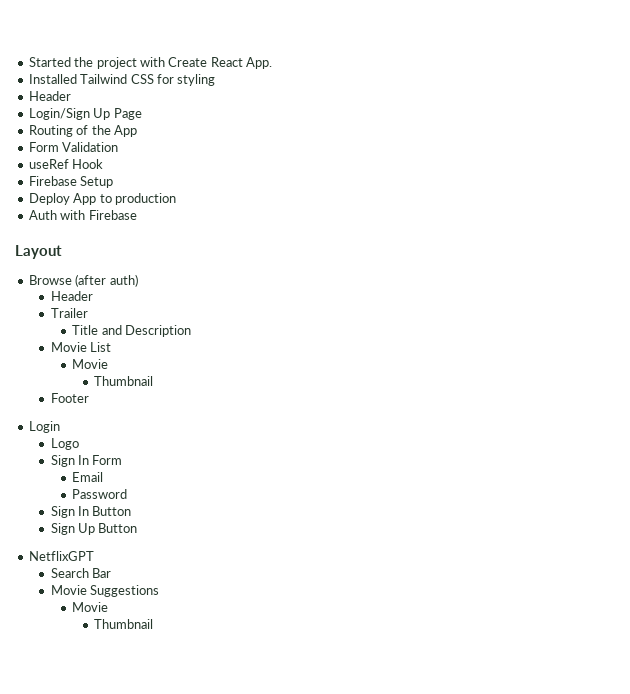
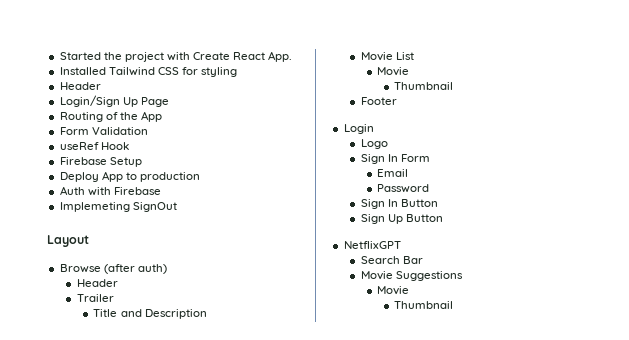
+ Implemeting SignOut

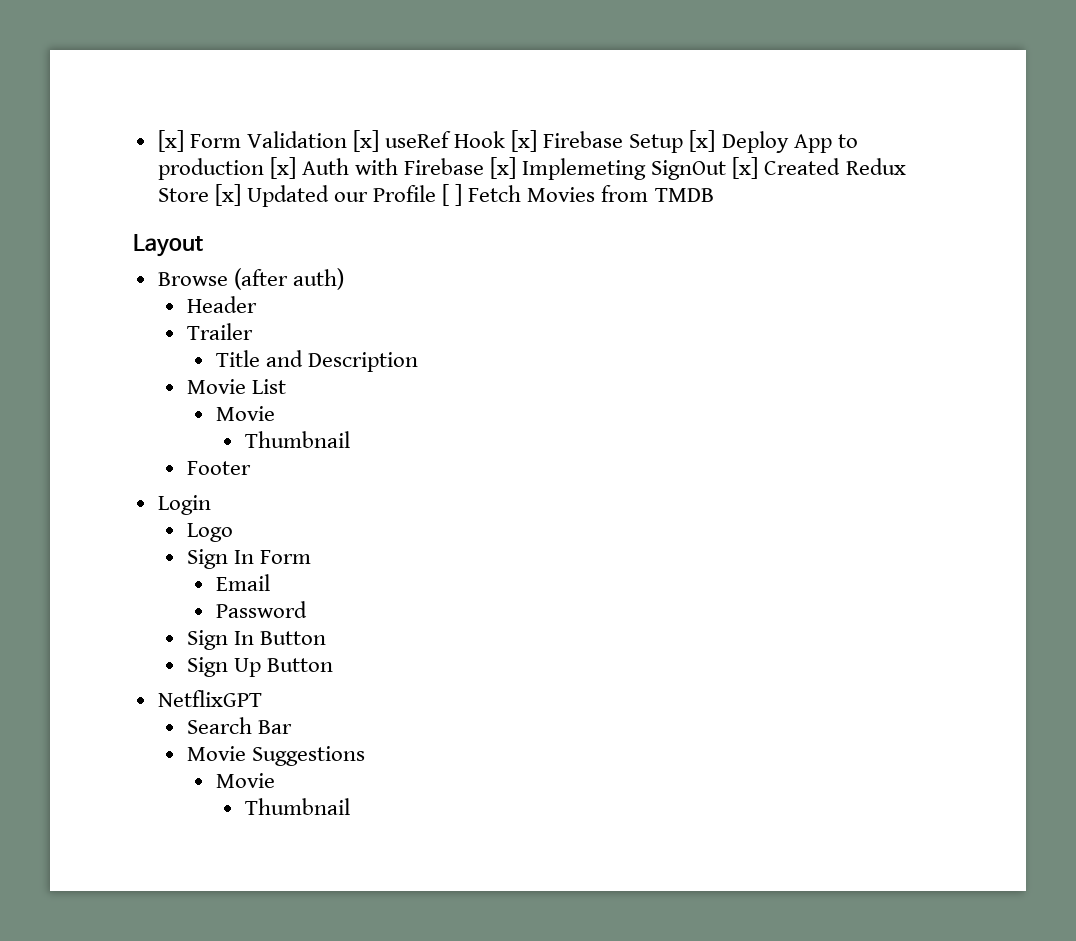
- Started the project with Create React App.
- Installed Tailwind CSS for styling
- Header
- Login/Sign Up Page
- Routing of the App
- Form Validation
- useRef Hook
- Firebase Setup
- Deploy App to production
- Auth with Firebase
- Implemeting SignOut
+ [x] Form Validation [x] useRef Hook [x] Firebase Setup [x] Deploy App to production [x] Auth with Firebase [x] Implemeting SignOut [x] Created Redux Store [x] Updated our Profile [ ] Fetch Movies from TMDB

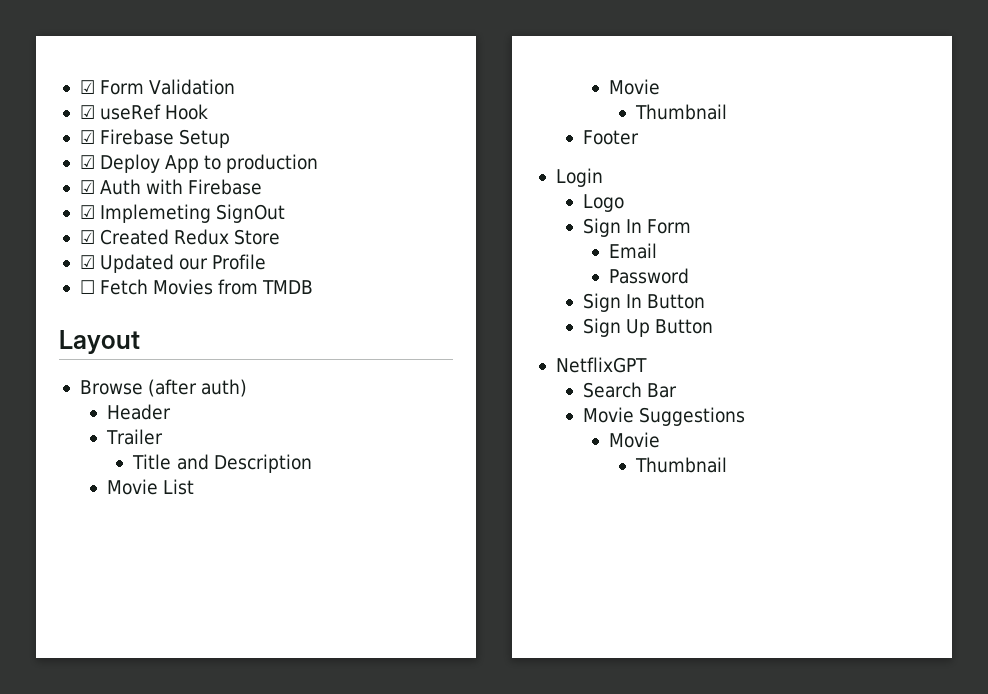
- [x] Form Validation [x] useRef Hook [x] Firebase Setup [x] Deploy App to production [x] Auth with Firebase [x] Implemeting SignOut [x] Created Redux Store [x] Updated our Profile [ ] Fetch Movies from TMDB
+ ☑ Form Validation
+ ☑ useRef Hook
+ ☑ Firebase Setup
+ ☑ Deploy App to production
+ ☑ Auth with Firebase
+ ☑ Implemeting SignOut
+ ☑ Created Redux Store
+ ☑ Updated our Profile
+ ☐ Fetch Movies from TMDB

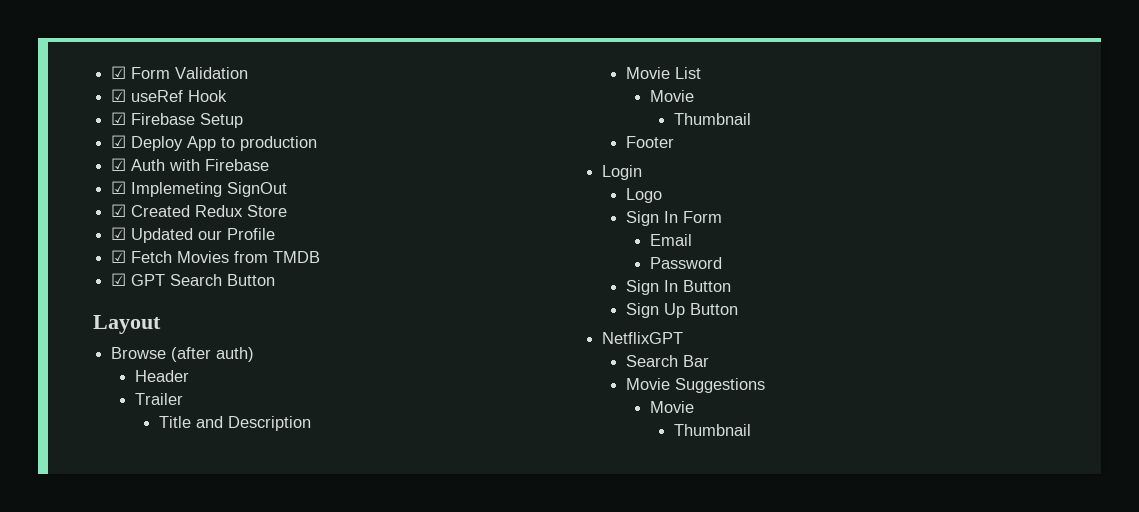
- ☐ Fetch Movies from TMDB
+ ☑ Fetch Movies from TMDB
+ ☑ GPT Search Button

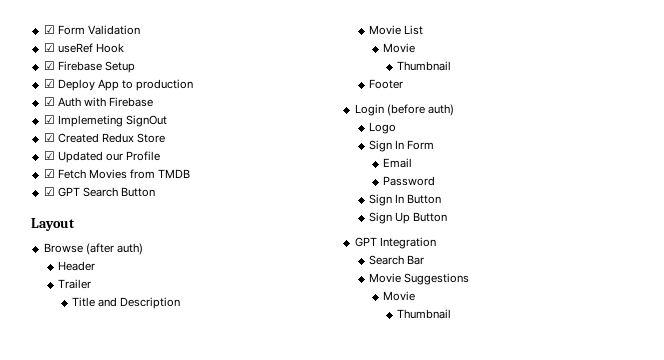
- Login
+ Login (before auth)
- NetflixGPT
+ GPT Integration

